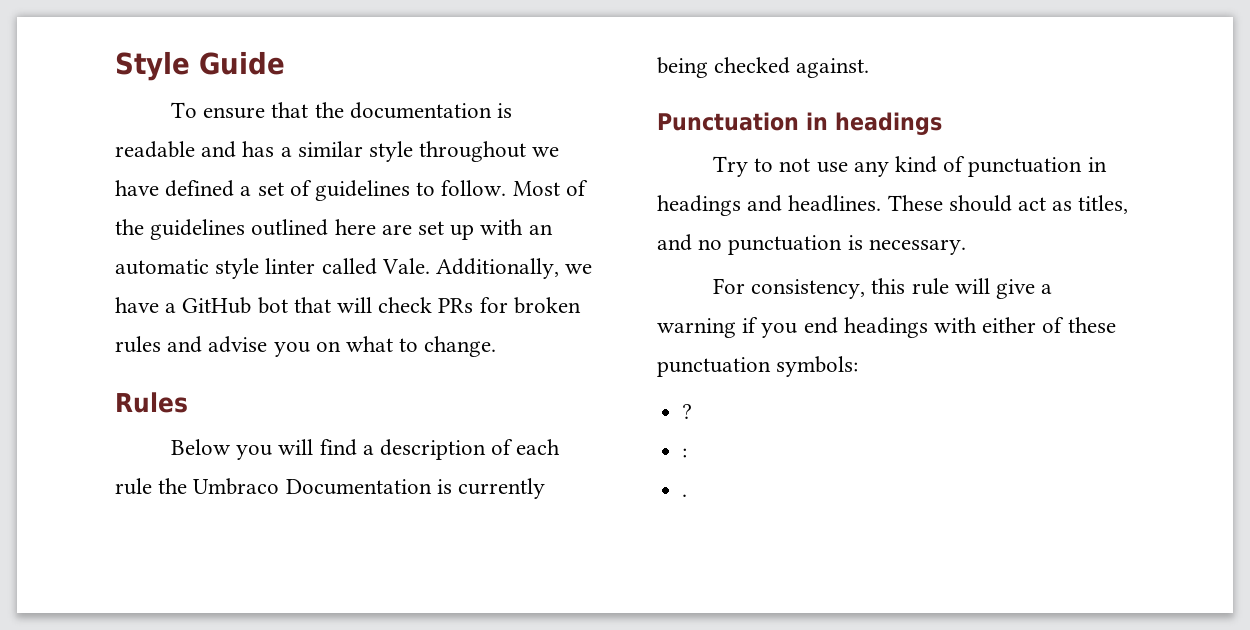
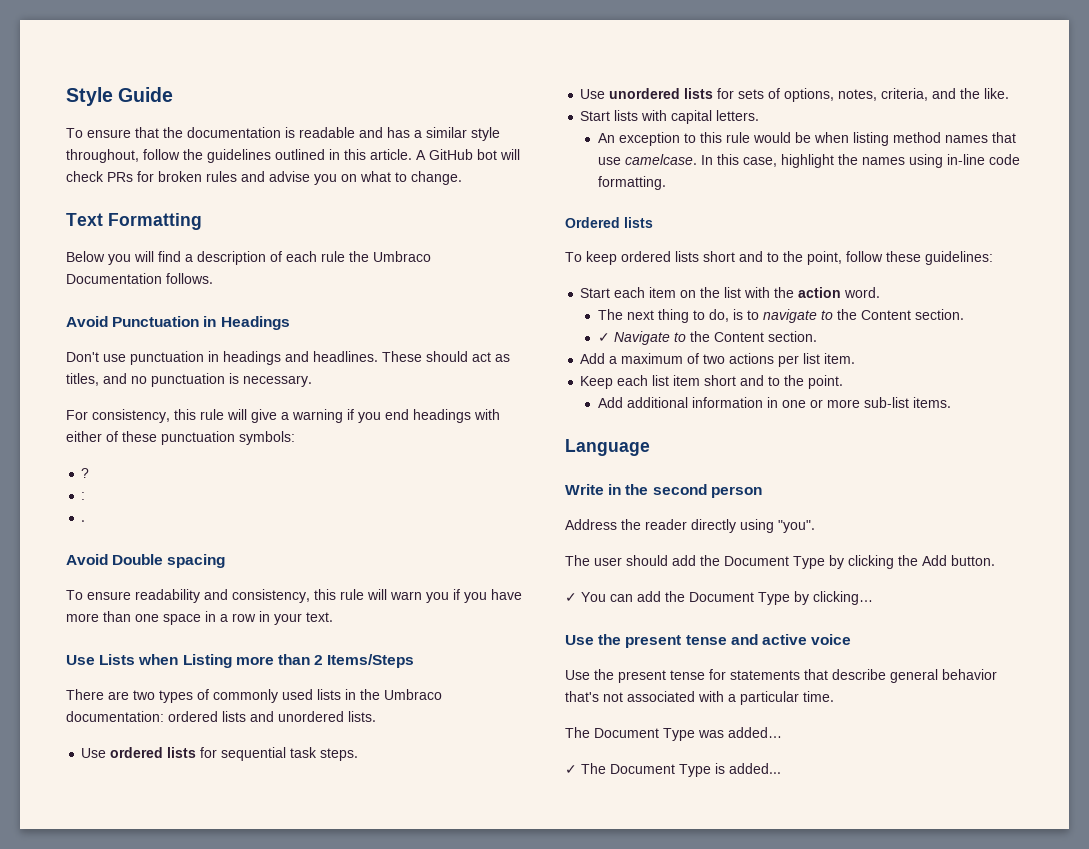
- To ensure that the documentation is readable and has a similar style throughout we have defined a set of guidelines to follow. Most of the guidelines outlined here are set up with an automatic style linter called Vale. Additionally, we have a GitHub bot that will check PRs for broken rules and advise you on what to change.
+ To ensure that the documentation is readable and has a similar style throughout, follow the guidelines outlined in this article. A GitHub bot will check PRs for broken rules and advise you on what to change.
- Rules
+ Text Formatting
- Below you will find a description of each rule the Umbraco Documentation is currently being checked against.
- Punctuation in headings
- Try to not use any kind of punctuation in headings and headlines.
+ Below you will find a description of each rule the Umbraco Documentation follows.
+ Avoid Punctuation in Headings
+ Don't use punctuation in headings and headlines.
+ Avoid Double spacing
+ To ensure readability and consistency, this rule will warn you if you have more than one space in a row in your text.
+ Use Lists when Listing more than 2 Items/Steps
+ There are two types of commonly used lists in the Umbraco documentation: ordered lists and unordered lists.
+ Use ordered lists for sequential task steps.
+ Use unordered lists for sets of options, notes, criteria, and the like.
+ Start lists with capital letters.
+ An exception to this rule would be when listing method names that use camelcase. In this case, highlight the names using in-line code formatting.
+ Ordered lists
+ To keep ordered lists short and to the point, follow these guidelines:
+ Start each item on the list with the action word.
+ The next thing to do, is to navigate to the Content section.
+ ✓ Navigate to the Content section.
+ Add a maximum of two actions per list item.
+ Keep each list item short and to the point.
+ Add additional information in one or more sub-list items.
+ Language
+ Write in the second person
+ Address the reader directly using "you".
+ The user should add the Document Type by clicking the Add button.
+ ✓ You can add the Document Type by clicking…
+ Use the present tense and active voice
+ Use the present tense for statements that describe general behavior that's not associated with a particular time.
+ The Document Type was added…
+ ✓ The Document Type is added...

